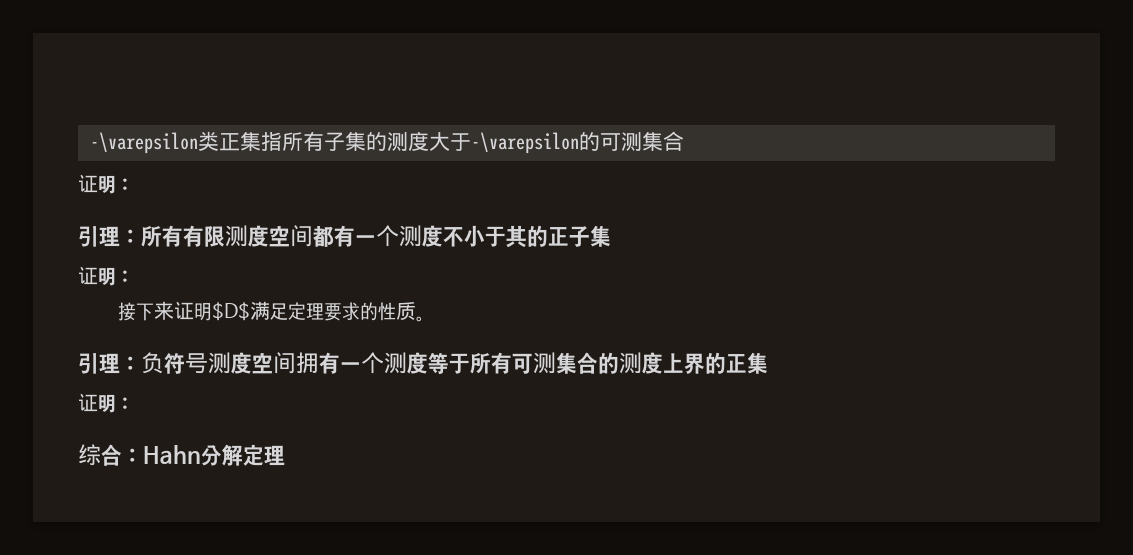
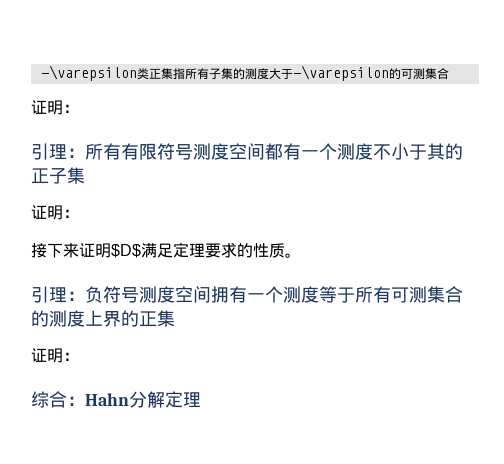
- 引理：所有有限测度空间都有一个测度不小于其的正子集
+ 引理：所有有限符号测度空间都有一个测度不小于其的正子集

